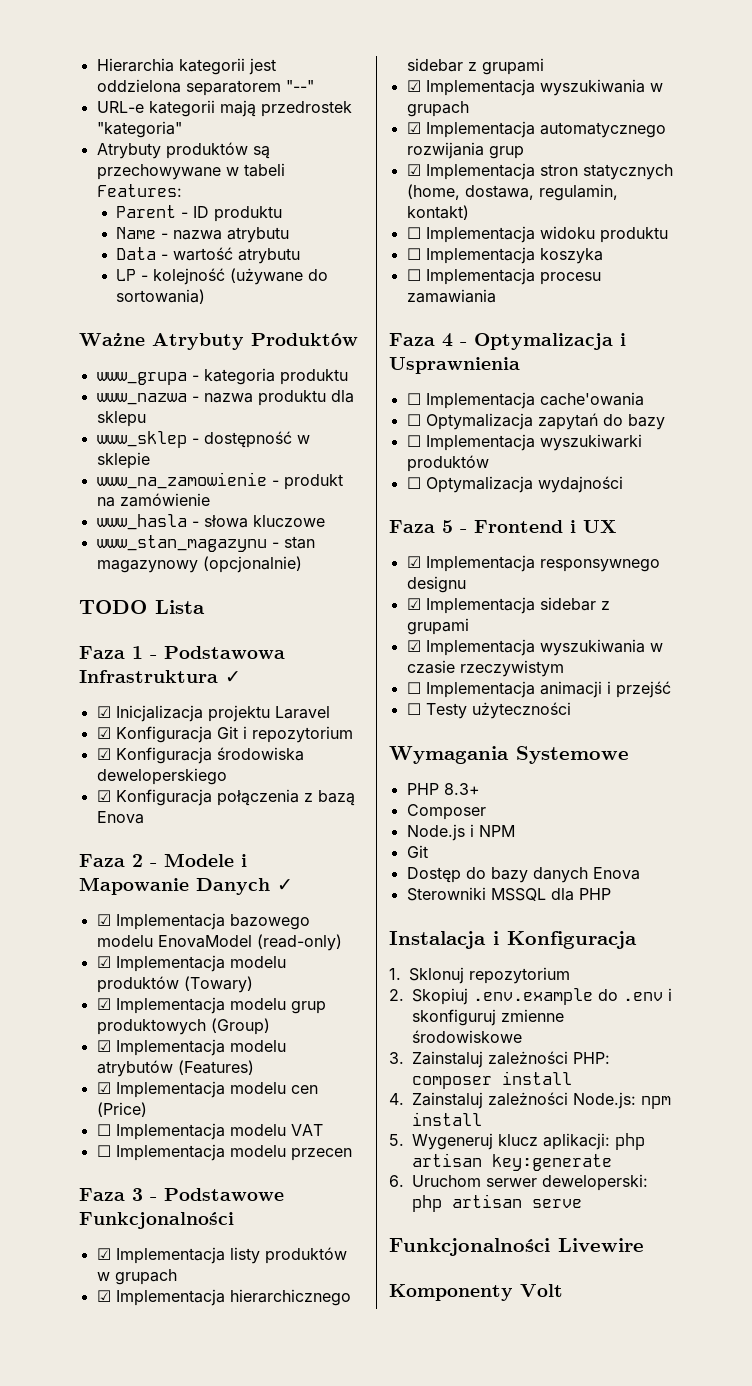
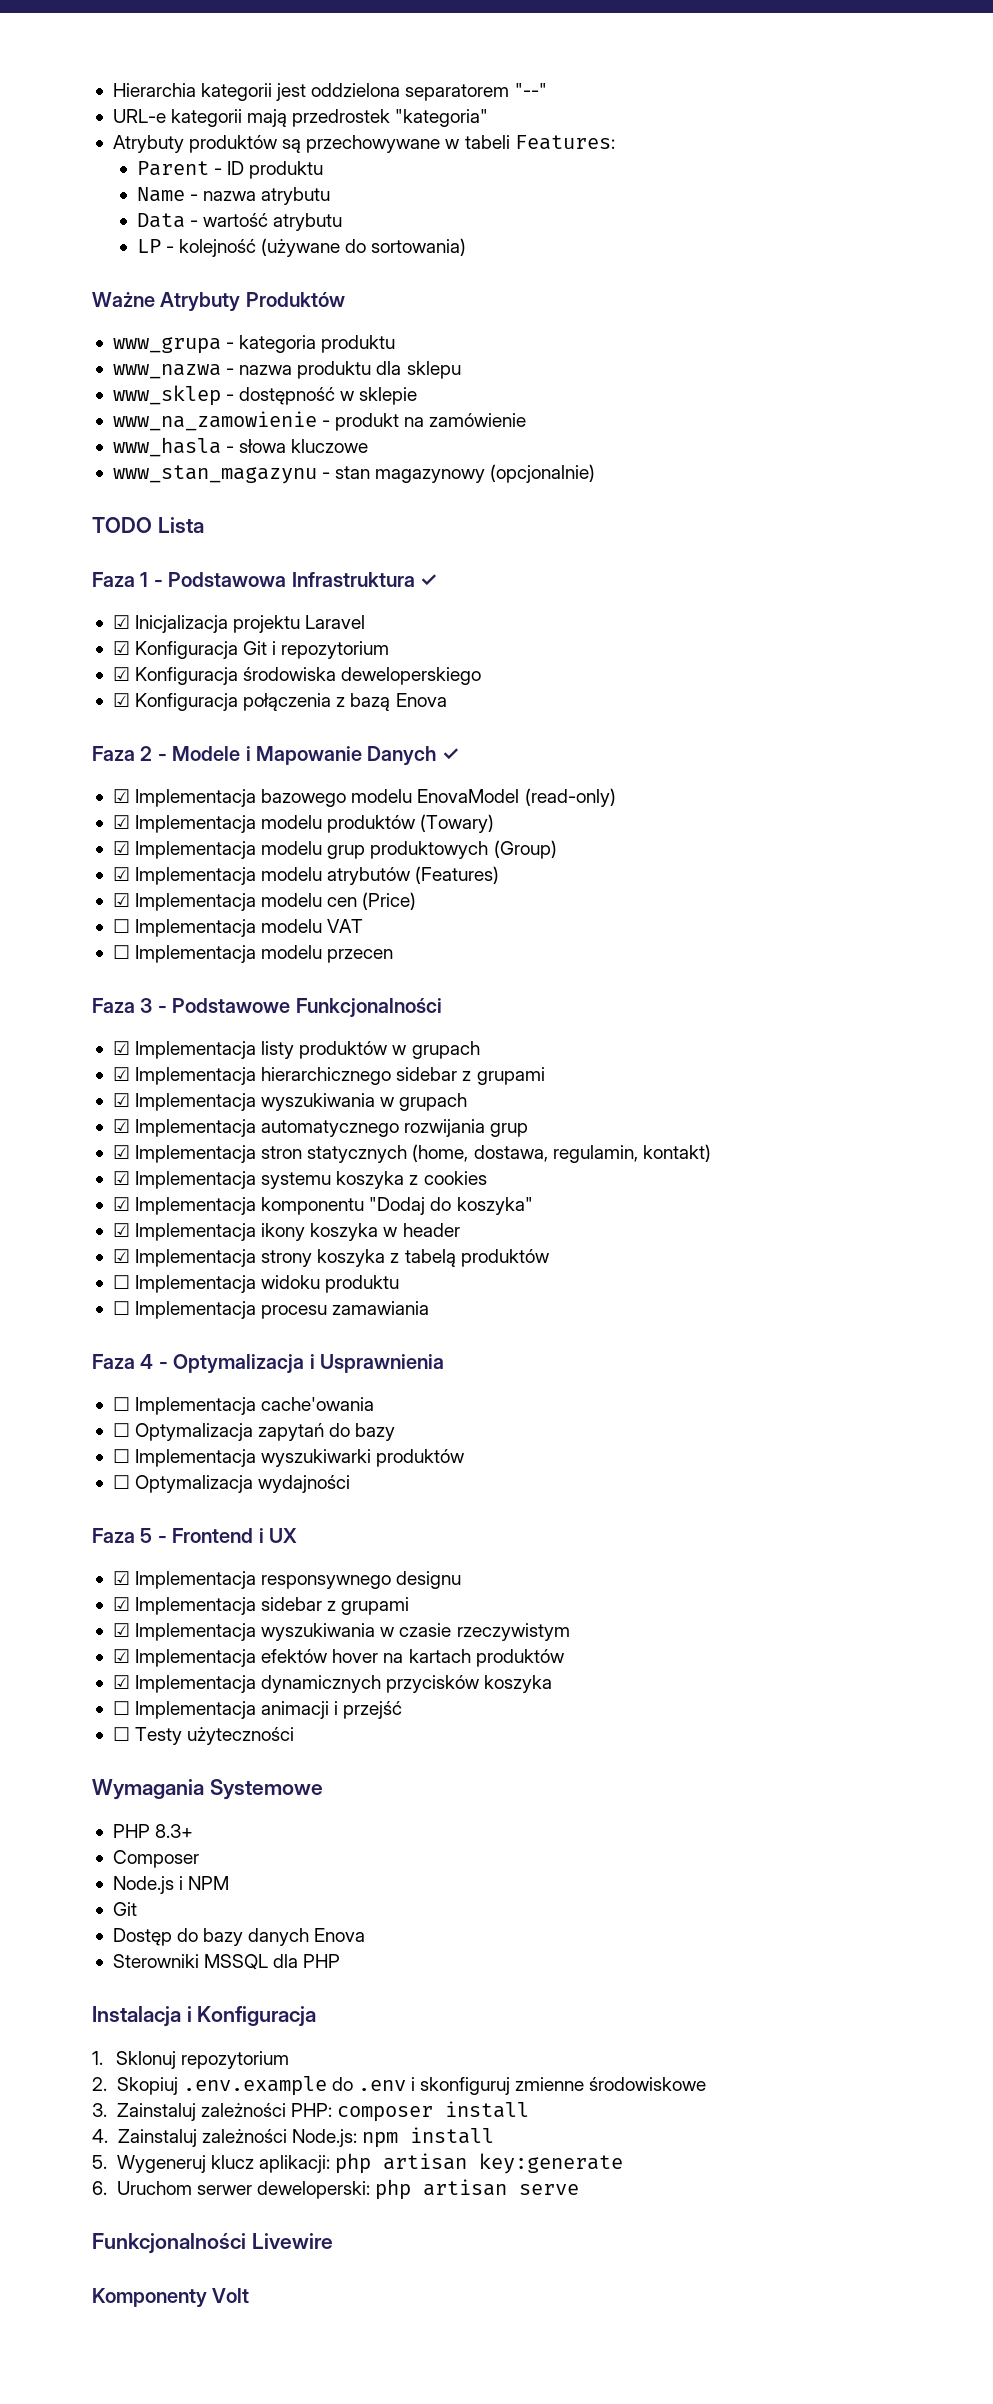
+ ☑ Implementacja systemu koszyka z cookies
+ ☑ Implementacja komponentu "Dodaj do koszyka"
+ ☑ Implementacja ikony koszyka w header
+ ☑ Implementacja strony koszyka z tabelą produktów
- ☐ Implementacja koszyka
+ ☑ Implementacja efektów hover na kartach produktów
+ ☑ Implementacja dynamicznych przycisków koszyka

